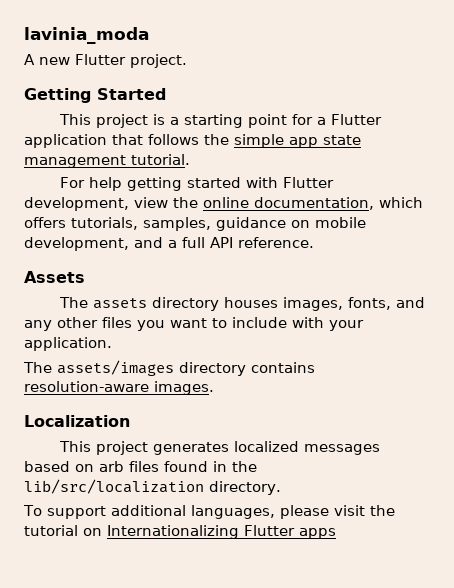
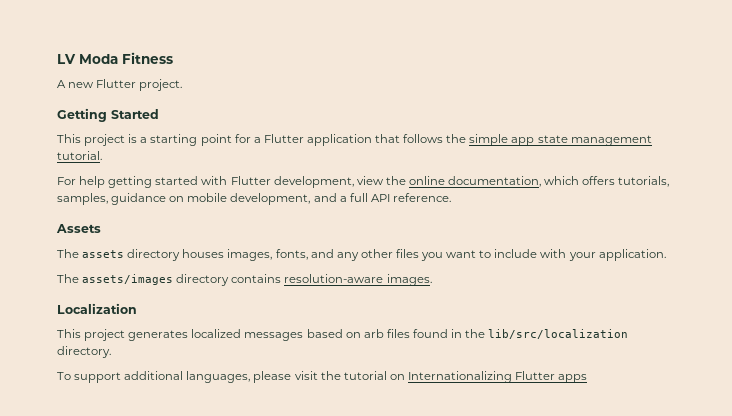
- lavinia_moda
+ LV Moda Fitness

